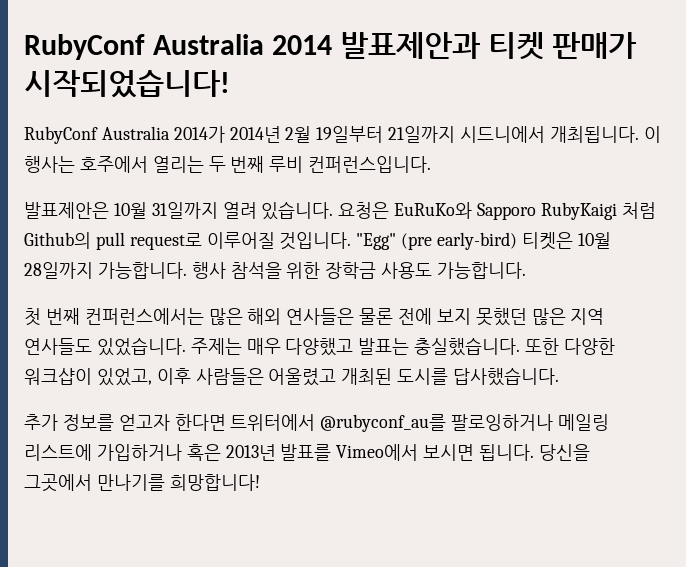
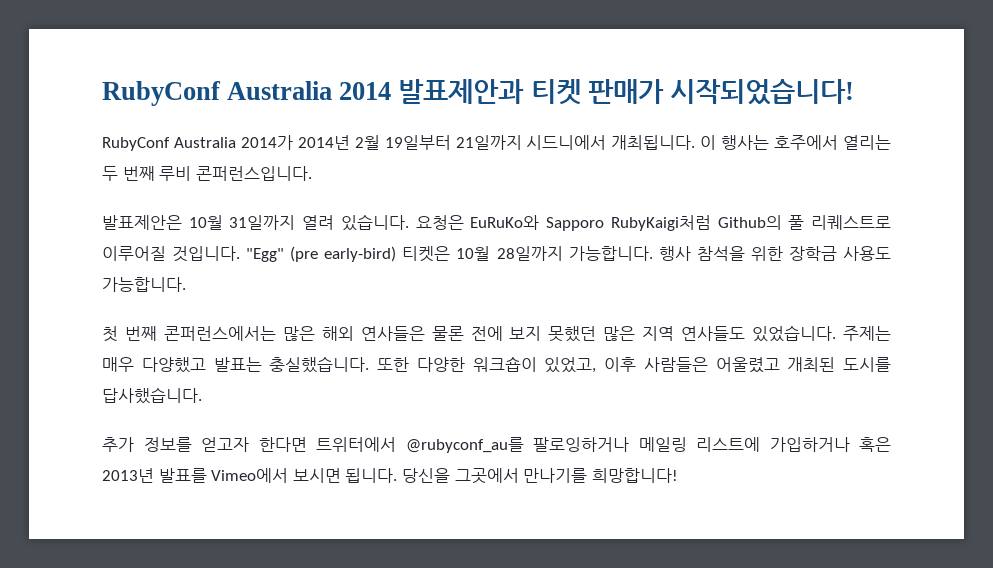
- 이 행사는 호주에서 열리는 두 번째 루비 컨퍼런스입니다.
+ 이 행사는 호주에서 열리는 두 번째 루비 콘퍼런스입니다.
- 요청은 EuRuKo와 Sapporo RubyKaigi 처럼 Github의 pull request로 이루어질 것입니다.
+ 요청은 EuRuKo와 Sapporo RubyKaigi처럼 Github의 풀 리퀘스트로 이루어질 것입니다.
- 첫 번째 컨퍼런스에서는 많은 해외 연사들은 물론 전에 보지 못했던 많은 지역 연사들도 있었습니다.
+ 첫 번째 콘퍼런스에서는 많은 해외 연사들은 물론 전에 보지 못했던 많은 지역 연사들도 있었습니다.
- 또한 다양한 워크샵이 있었고, 이후 사람들은 어울렸고 개최된 도시를 답사했습니다.
+ 또한 다양한 워크숍이 있었고, 이후 사람들은 어울렸고 개최된 도시를 답사했습니다.

